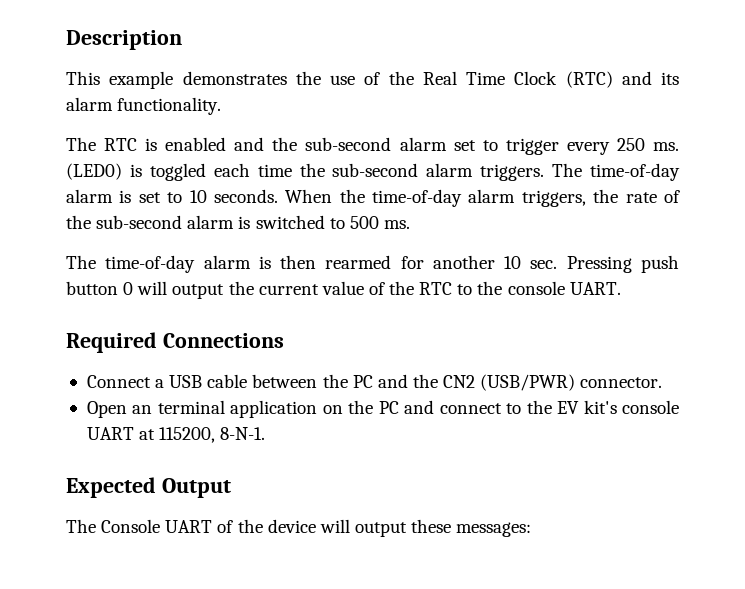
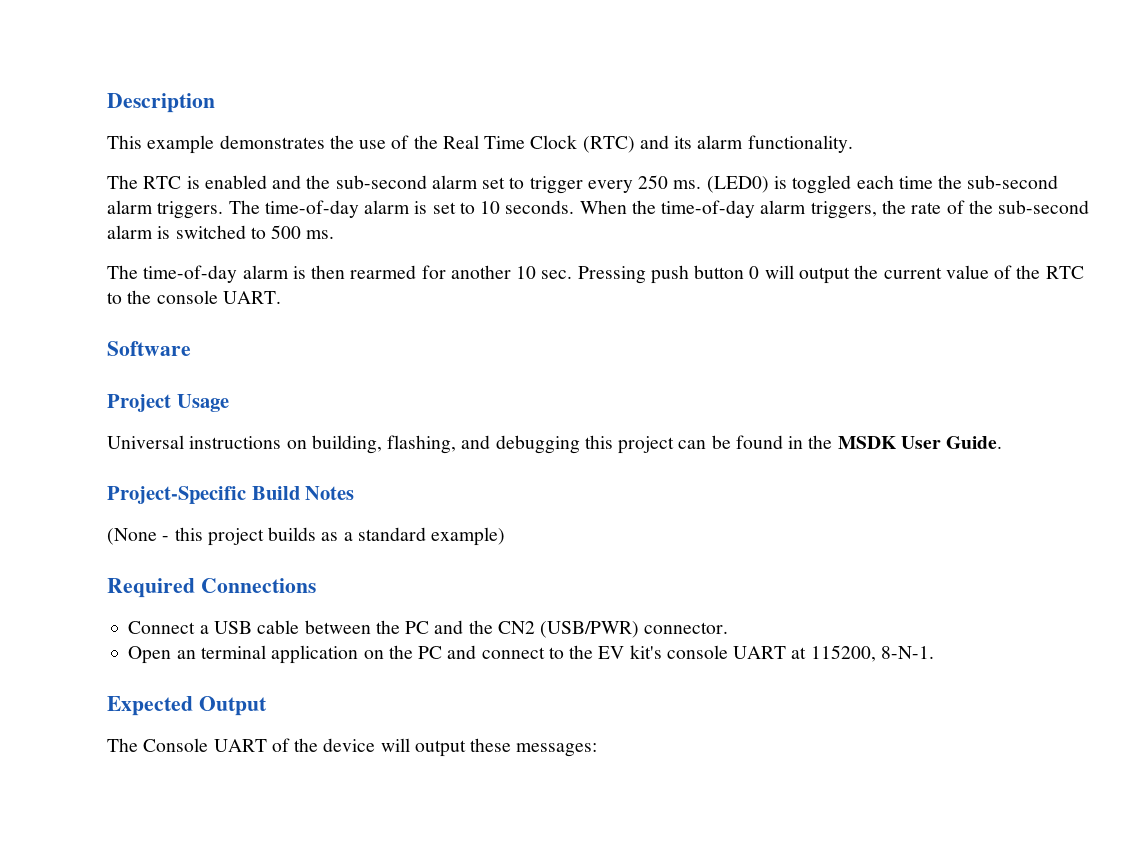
+ Software
+ Project Usage
+ Universal instructions on building, flashing, and debugging this project can be found in the MSDK User Guide.
+ Project-Specific Build Notes
+ (None - this project builds as a standard example)

